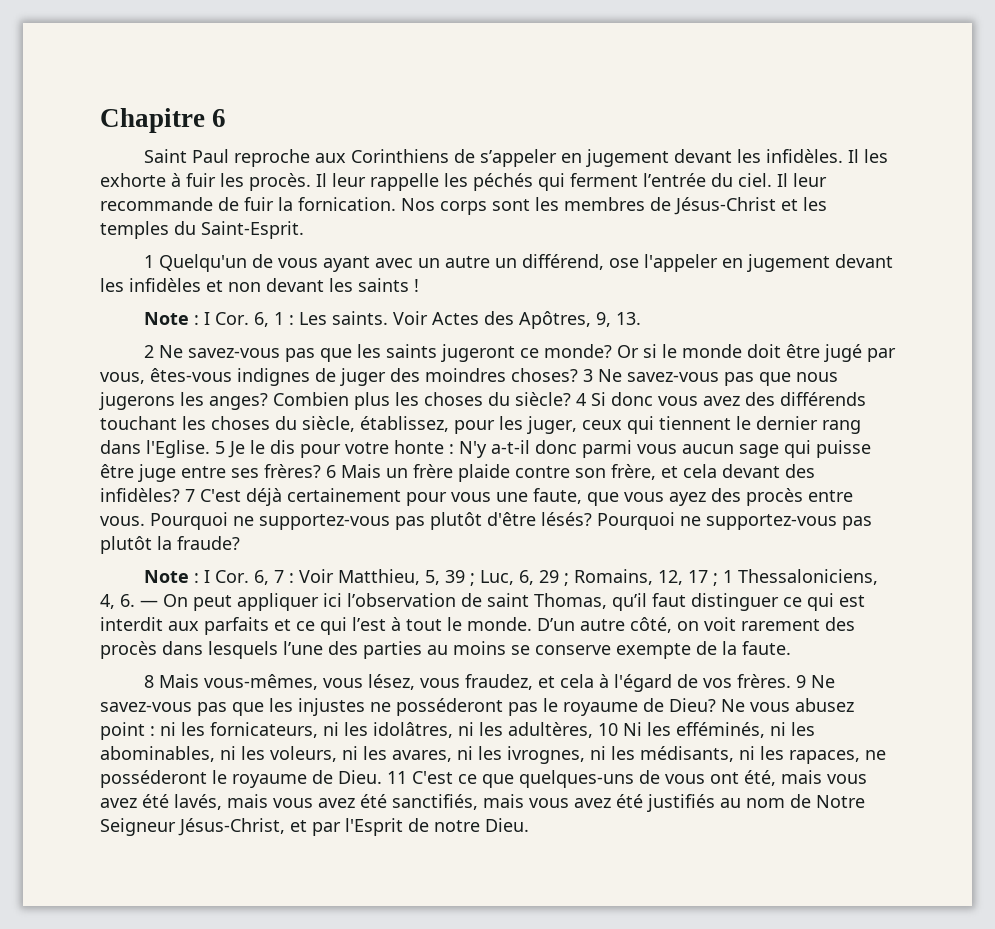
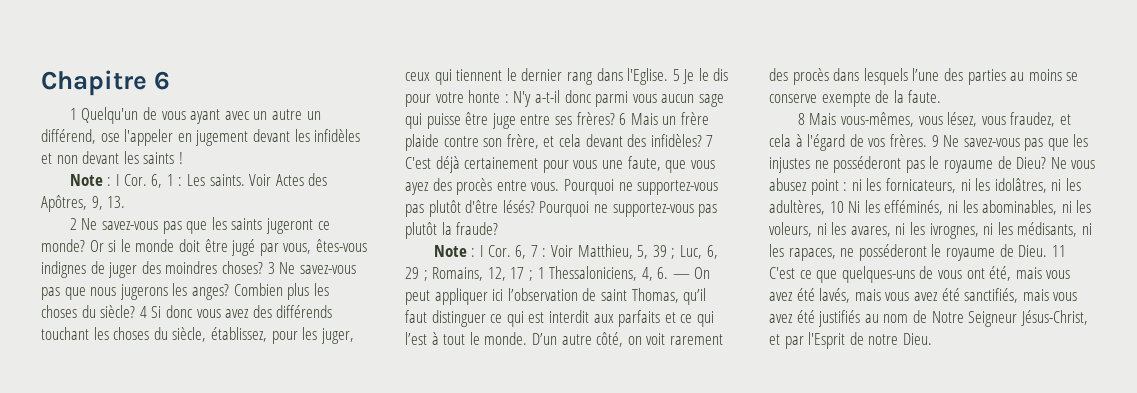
- Saint Paul reproche aux Corinthiens de s’appeler en jugement devant les infidèles. Il les exhorte à fuir les procès. Il leur rappelle les péchés qui ferment l’entrée du ciel. Il leur recommande de fuir la fornication. Nos corps sont les membres de Jésus-Christ et les temples du Saint-Esprit.

